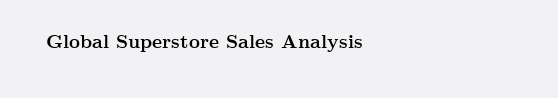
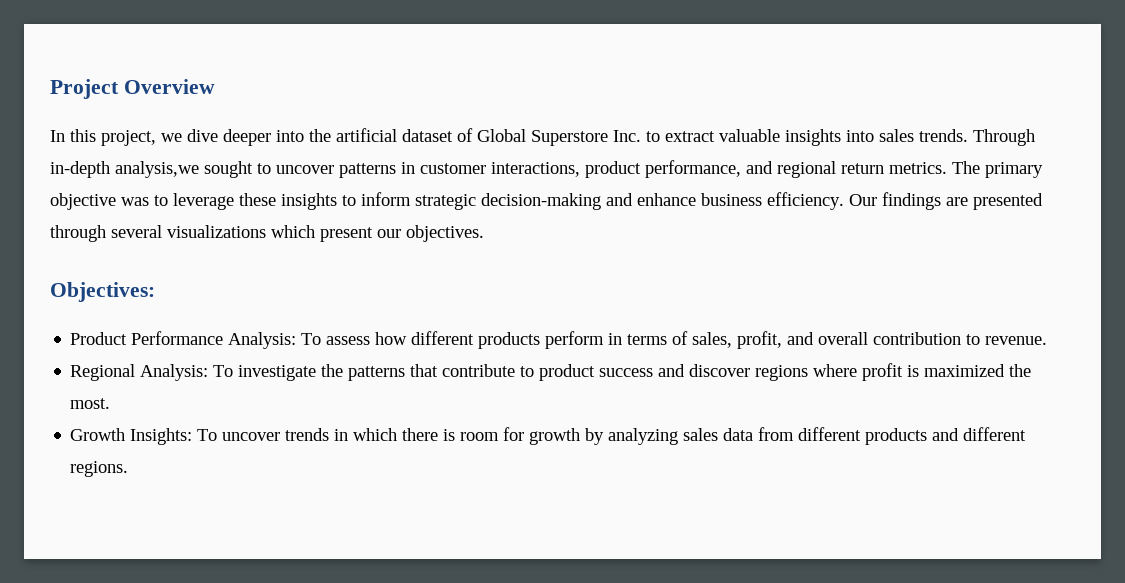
- Global Superstore Sales Analysis
+ Project Overview
+ In this project, we dive deeper into the artificial dataset of Global Superstore Inc. to extract valuable insights into sales trends. Through in-depth analysis,we sought to uncover patterns in customer interactions, product performance, and regional return metrics. The primary objective was to leverage these insights to inform strategic decision-making and enhance business efficiency. Our findings are presented through several visualizations which present our objectives.
+ Objectives:
+ Product Performance Analysis: To assess how different products perform in terms of sales, profit, and overall contribution to revenue.
+ Regional Analysis: To investigate the patterns that contribute to product success and discover regions where profit is maximized the most.
+ Growth Insights: To uncover trends in which there is room for growth by analyzing sales data from different products and different regions.

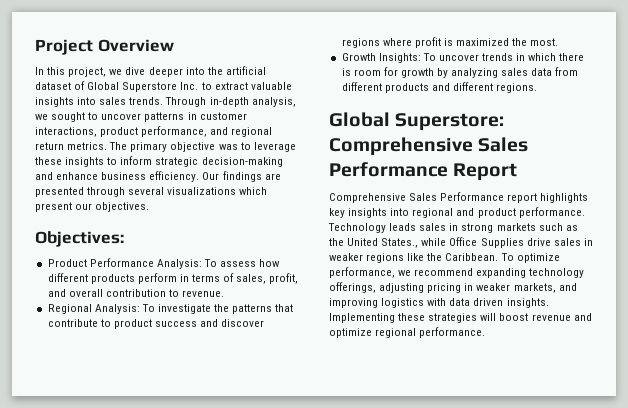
- Through in-depth analysis,we sought to uncover patterns in customer interactions, product performance, and regional return metrics.
+ Through in-depth analysis, we sought to uncover patterns in customer interactions, product performance, and regional return metrics.
+ Global Superstore: Comprehensive Sales Performance Report
+ Comprehensive Sales Performance report highlights key insights into regional and product performance. Technology leads sales in strong markets such as the United States., while Office Supplies drive sales in weaker regions like the Caribbean. To optimize performance, we recommend expanding technology offerings, adjusting pricing in weaker markets, and improving logistics with data driven insights. Implementing these strategies will boost revenue and optimize regional performance.

